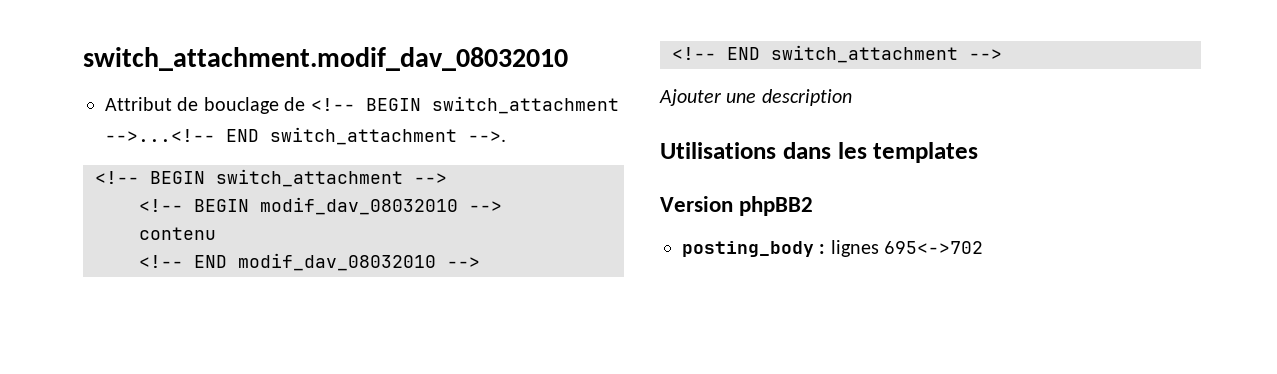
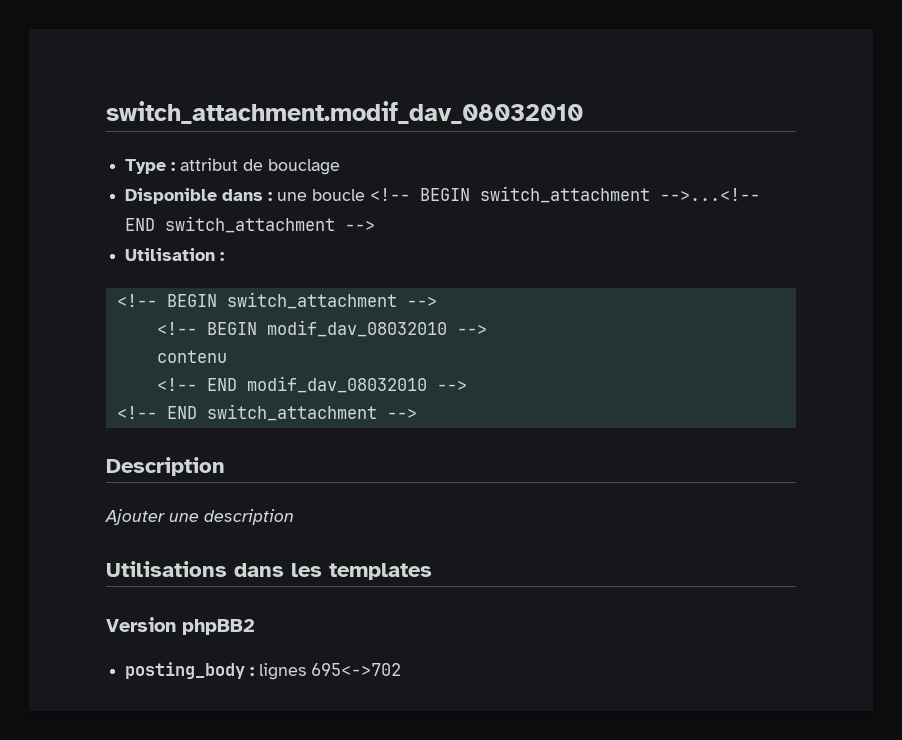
- Attribut de bouclage de <!-- BEGIN switch_attachment -->...<!-- END switch_attachment -->.
+ Type : attribut de bouclage
+ Disponible dans : une boucle <!-- BEGIN switch_attachment -->...<!-- END switch_attachment -->
+ Utilisation :
+ Description

